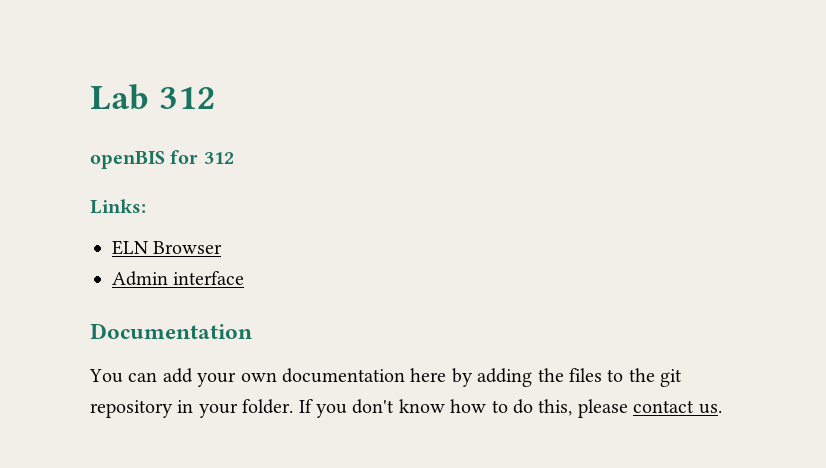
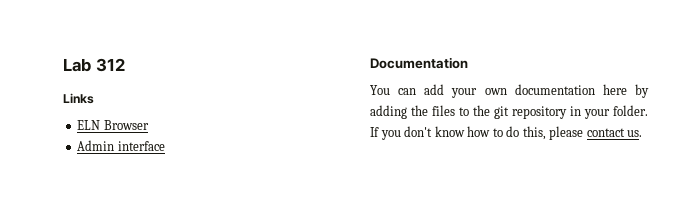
- openBIS for 312
- Links:
+ Links

